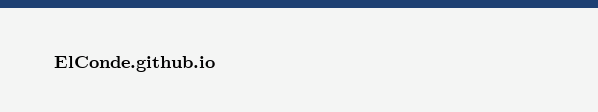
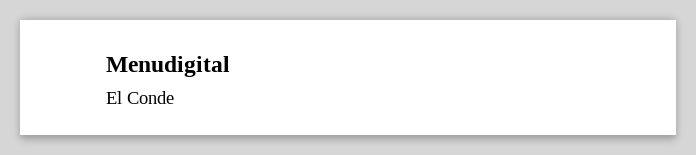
- ElConde.github.io
+ Menudigital
+ El Conde

